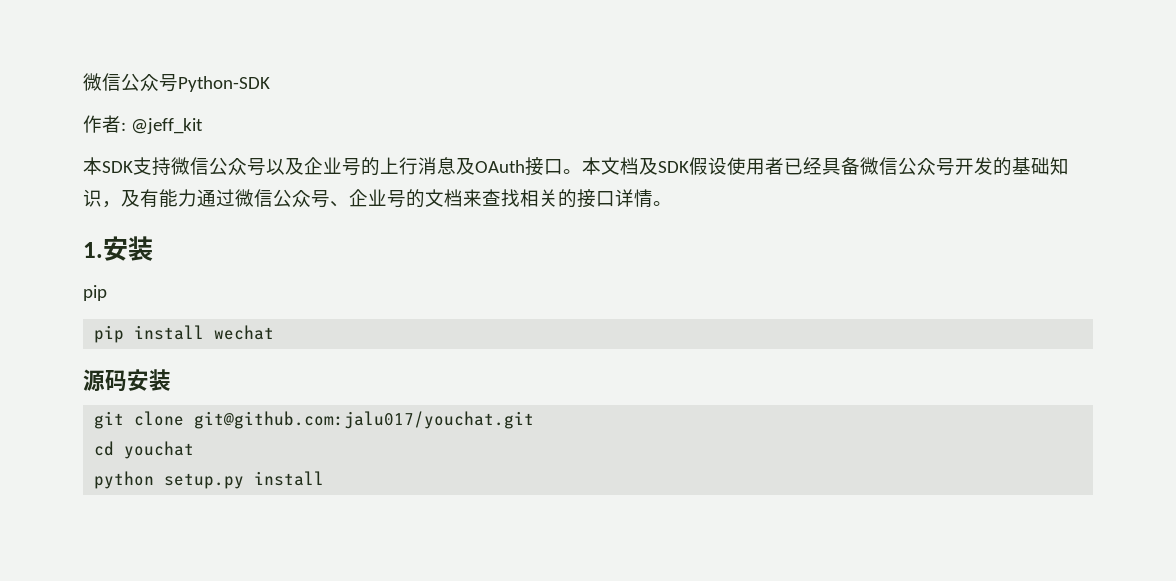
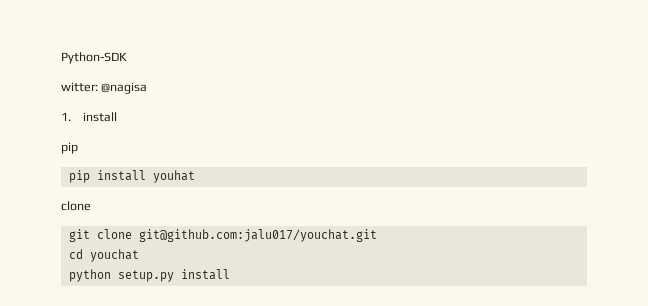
- 微信公众号Python-SDK
+ Python-SDK
- 作者: @jeff_kit
- 本SDK支持微信公众号以及企业号的上行消息及OAuth接口。本文档及SDK假设使用者已经具备微信公众号开发的基础知识，及有能力通过微信公众号、企业号的文档来查找相关的接口详情。
- 1.安装
+ witter: @nagisa
+ 1. install
- pip install wechat
- 源码安装
+ pip install youhat
+ clone

